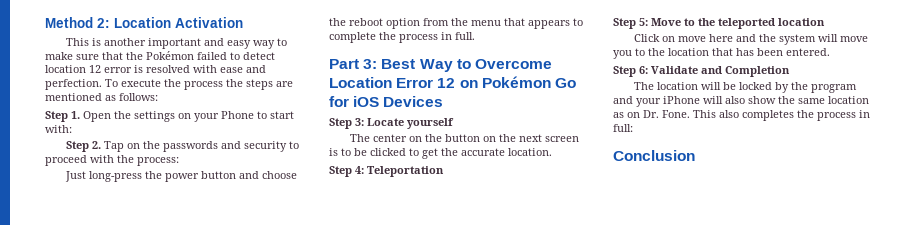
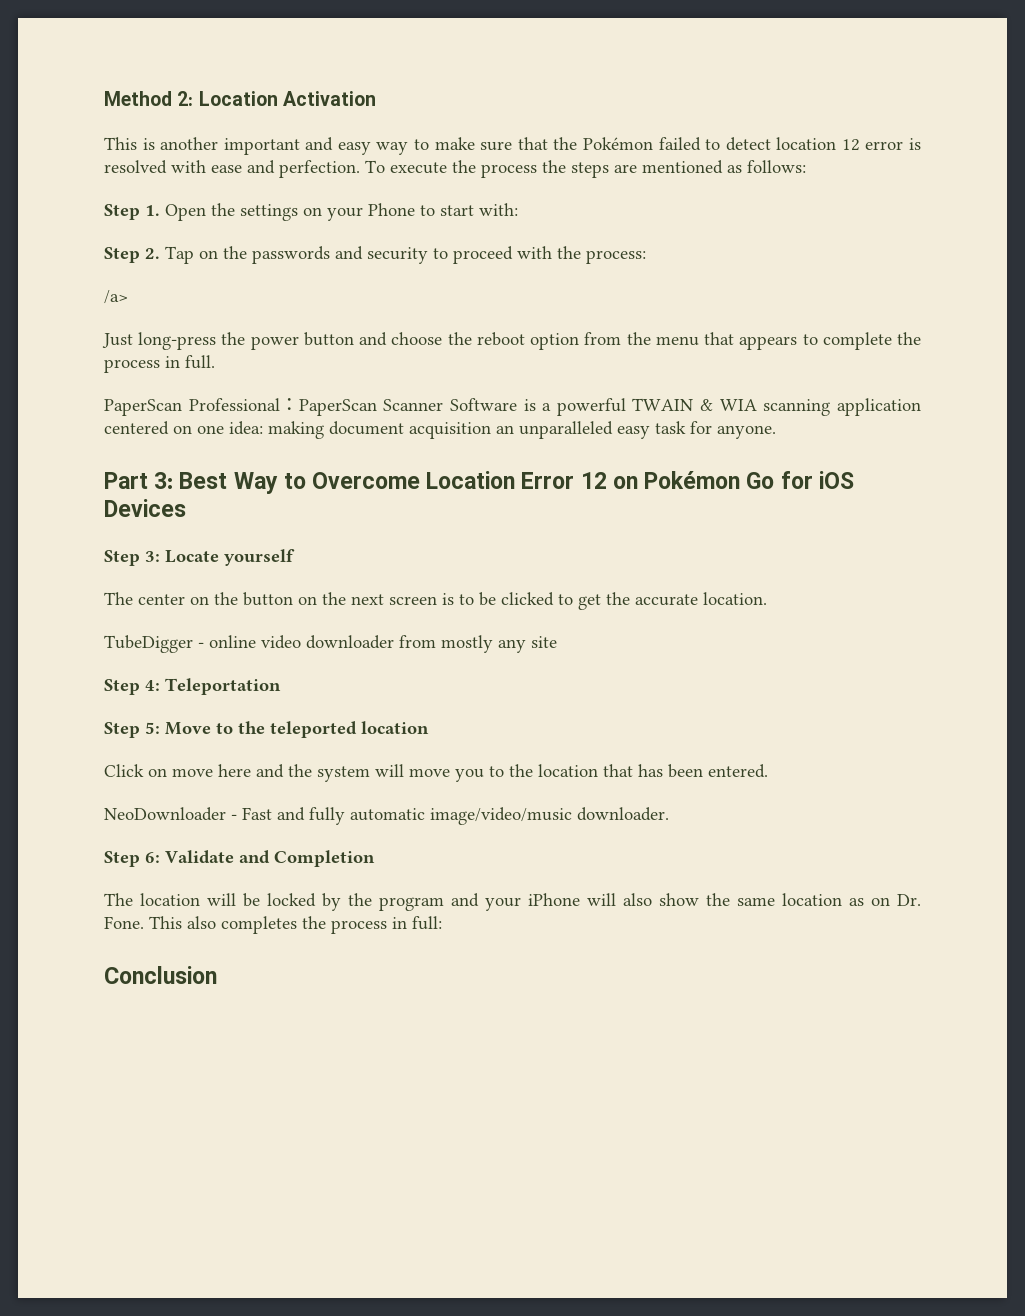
+ /a>
+ PaperScan Professional：PaperScan Scanner Software is a powerful TWAIN & WIA scanning application centered on one idea: making document acquisition an unparalleled easy task for anyone.
+ TubeDigger - online video downloader from mostly any site
+ NeoDownloader - Fast and fully automatic image/video/music downloader.

